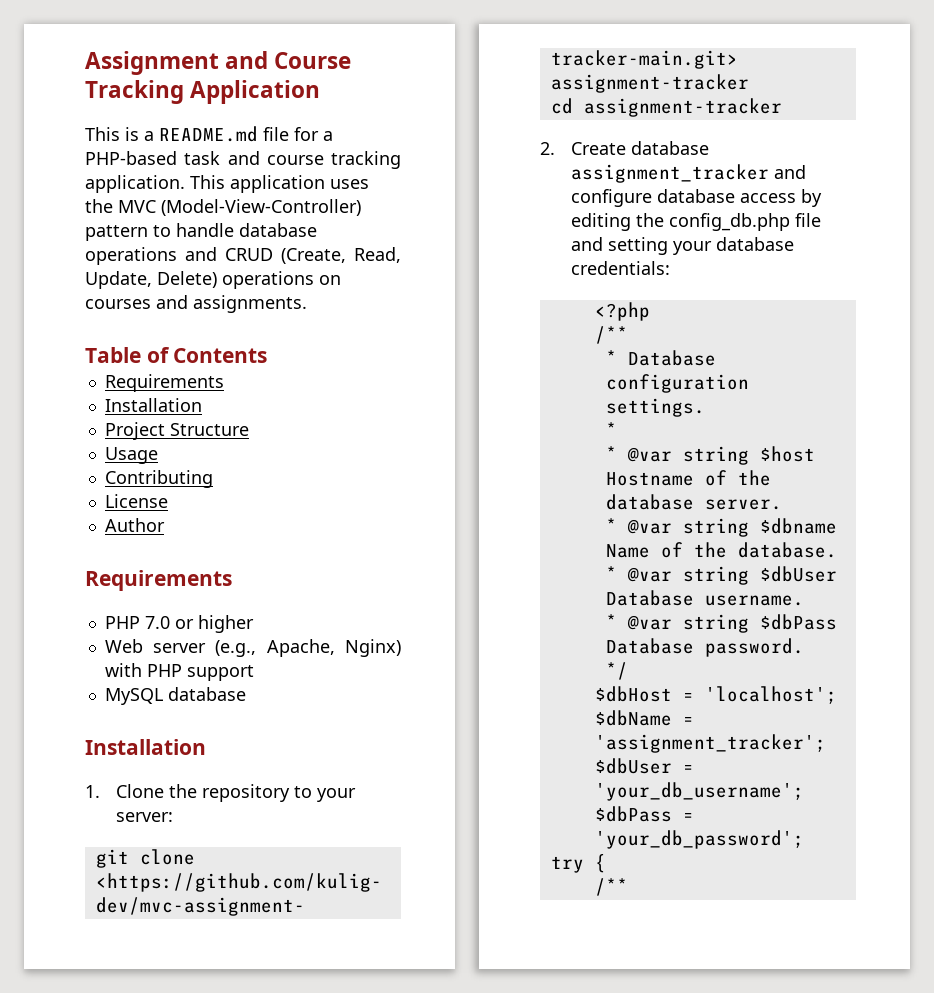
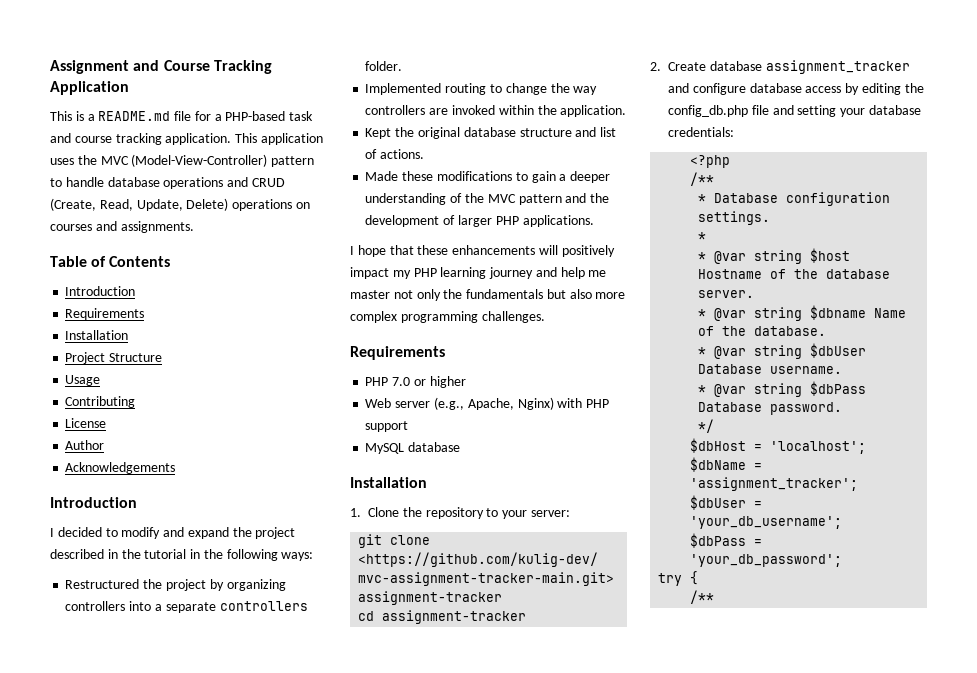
  Table of Contents
+ Introduction
+ Acknowledgements
+ Introduction
+ I decided to modify and expand the project described in the tutorial in the following ways:
+ Restructured the project by organizing controllers into a separate controllers folder.
+ Implemented routing to change the way controllers are invoked within the application.
+ Kept the original database structure and list of actions.
+ Made these modifications to gain a deeper understanding of the MVC pattern and the development of larger PHP applications.
+ I hope that these enhancements will positively impact my PHP learning journey and help me master not only the fundamentals but also more complex programming challenges.

